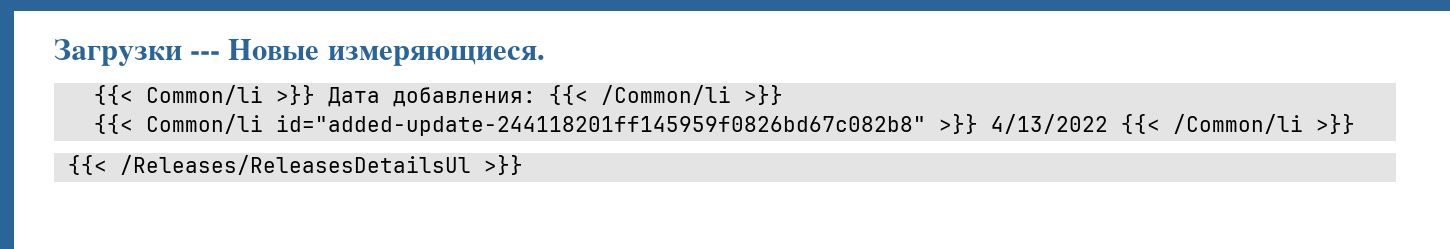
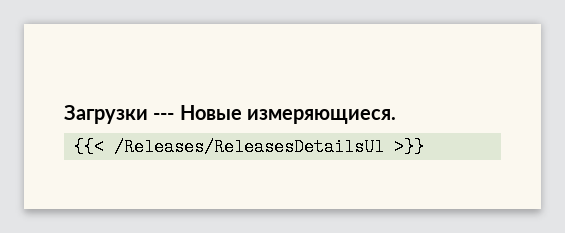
- {{< Common/li >}} Дата добавления: {{< /Common/li >}}
- {{< Common/li id="added-update-244118201ff145959f0826bd67c082b8" >}} 4/13/2022 {{< /Common/li >}}

